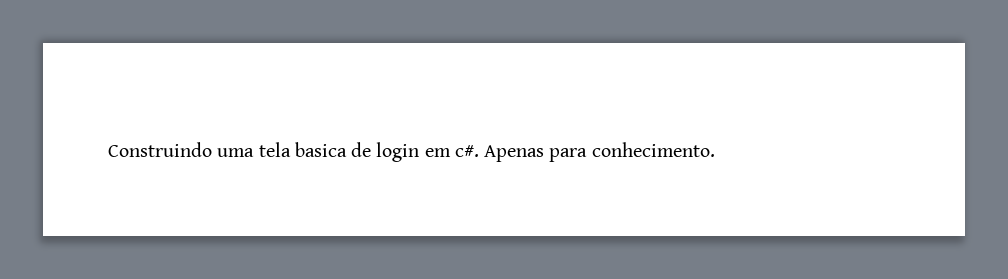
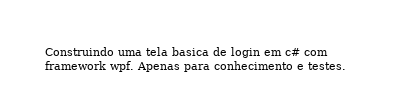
- Construindo uma tela basica de login em c#. Apenas para conhecimento.
+ Construindo uma tela basica de login em c# com framework wpf. Apenas para conhecimento e testes.

